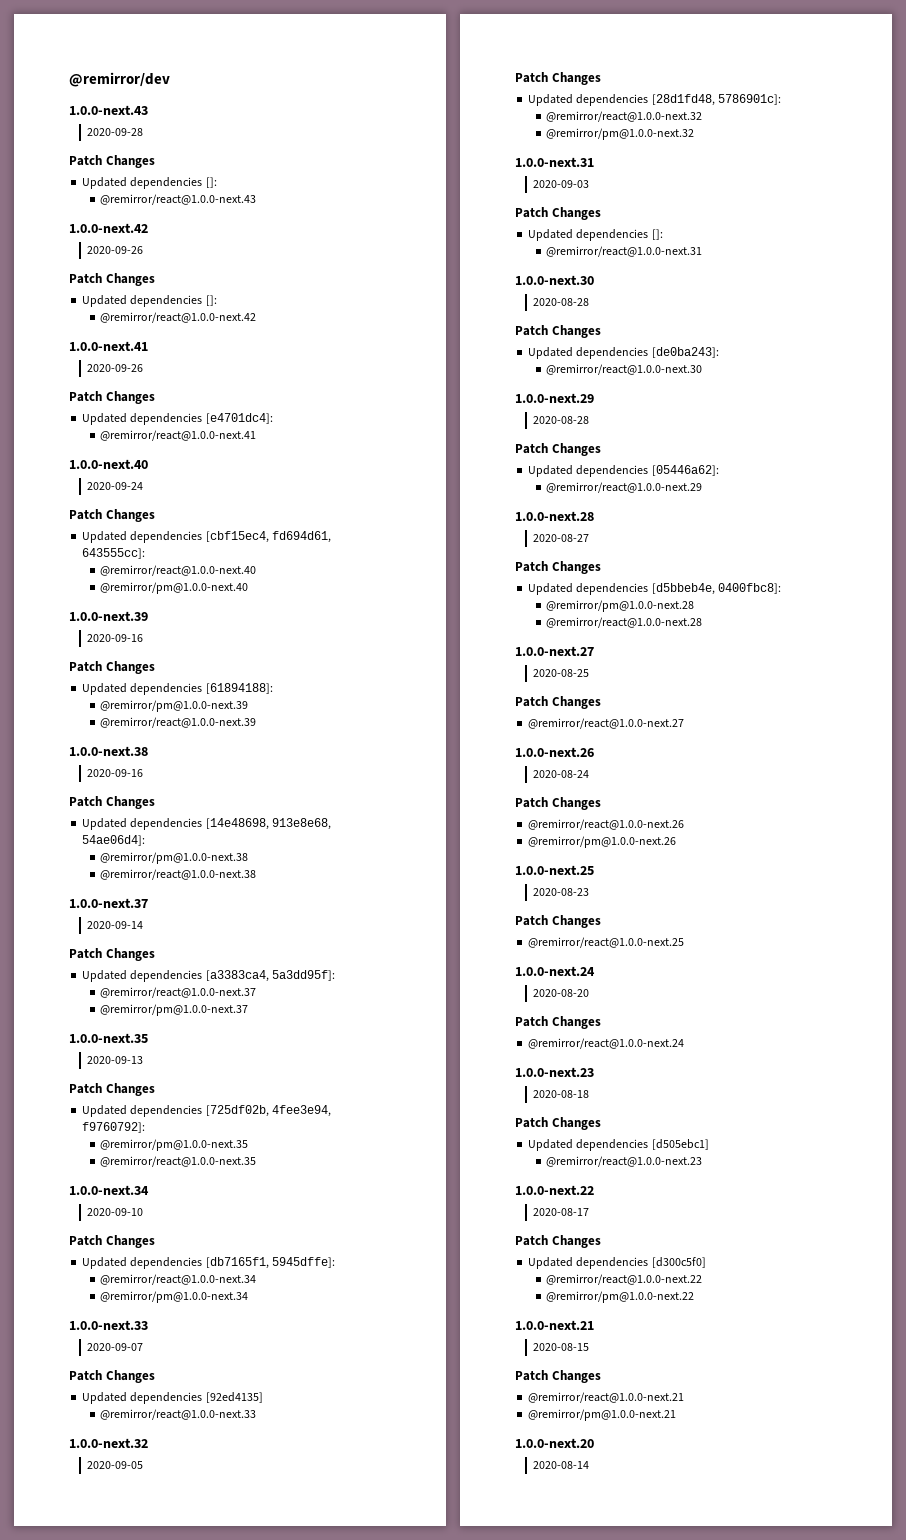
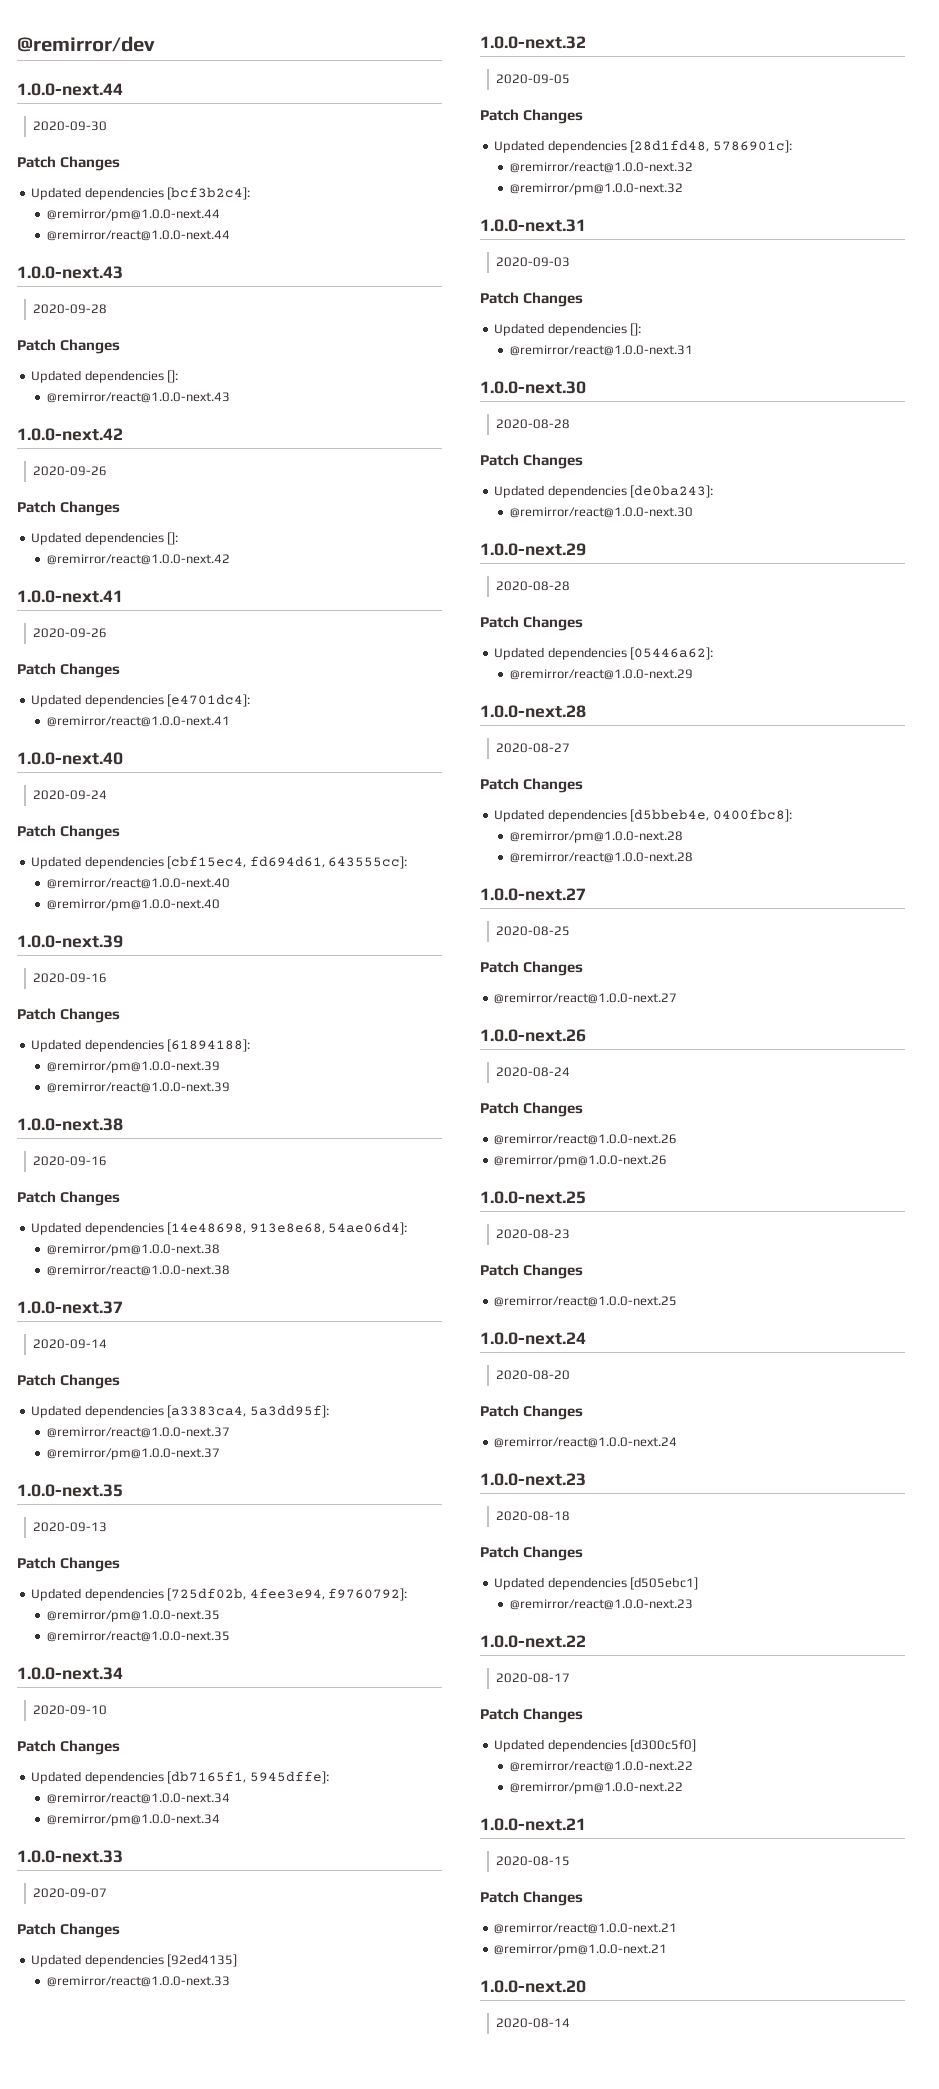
+ 1.0.0-next.44
+ 2020-09-30
+ Patch Changes
+ Updated dependencies [bcf3b2c4]:
+ @remirror/pm@1.0.0-next.44
+ @remirror/react@1.0.0-next.44

